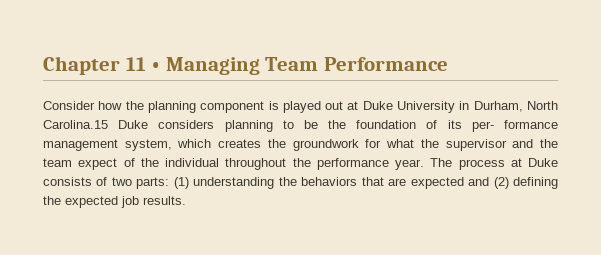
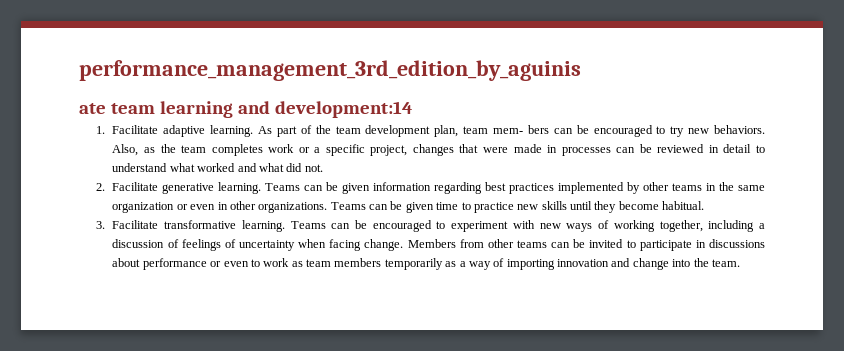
- Chapter 11 • Managing Team Performance
- Consider how the planning component is played out at Duke University in Durham, North Carolina.15 Duke considers planning to be the foundation of its per- formance management system, which creates the groundwork for what the supervisor and the team expect of the individual throughout the performance year. The process at Duke consists of two parts: (1) understanding the behaviors that are expected and (2) defining the expected job results.
+ performance_management_3rd_edition_by_aguinis
+ ate team learning and development:14
+ 1. Facilitate adaptive learning. As part of the team development plan, team mem- bers can be encouraged to try new behaviors. Also, as the team completes work or a specific project, changes that were made in processes can be reviewed in detail to understand what worked and what did not.
+ 2. Facilitate generative learning. Teams can be given information regarding best practices implemented by other teams in the same organization or even in other organizations. Teams can be given time to practice new skills until they become habitual.
+ 3. Facilitate transformative learning. Teams can be encouraged to experiment with new ways of working together, including a discussion of feelings of uncertainty when facing change. Members from other teams can be invited to participate in discussions about performance or even to work as team members temporarily as a way of importing innovation and change into the team.

